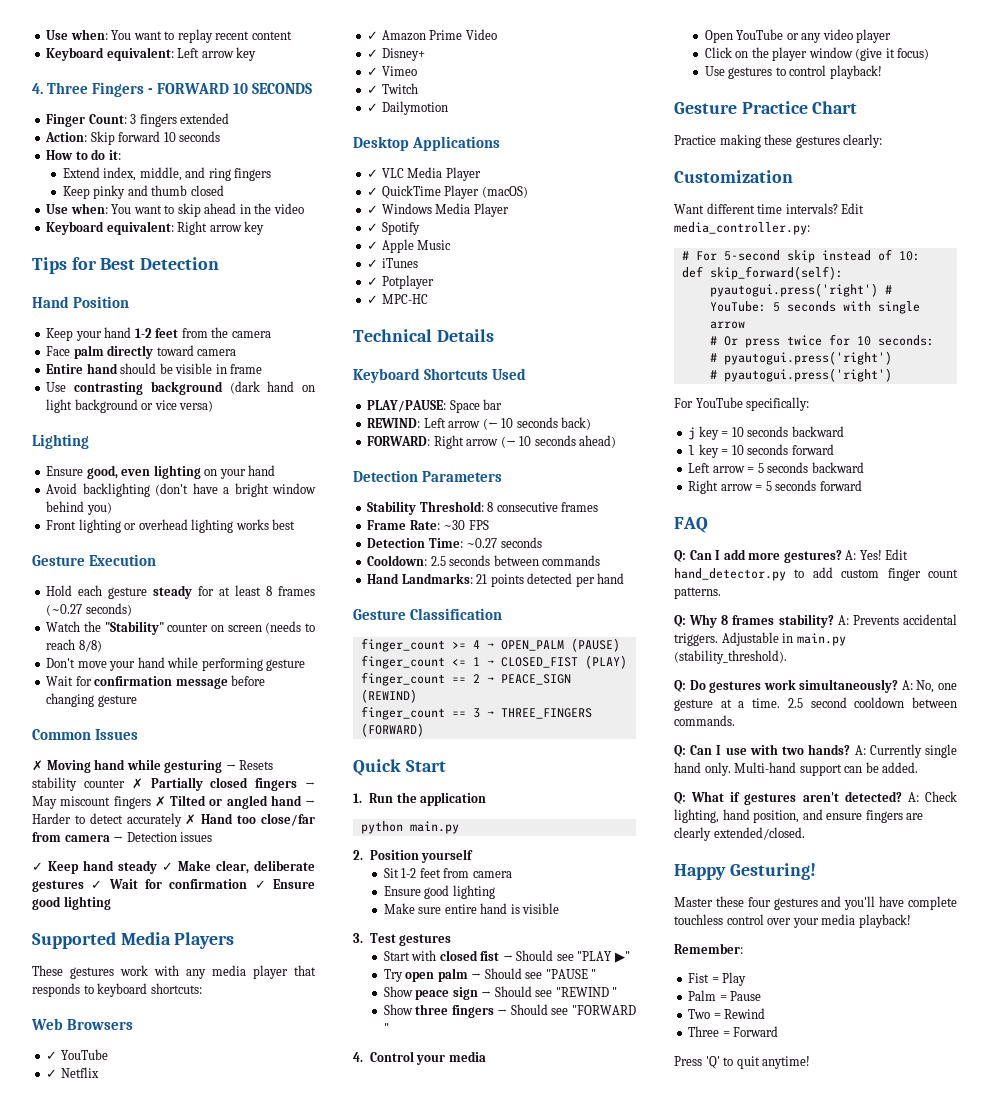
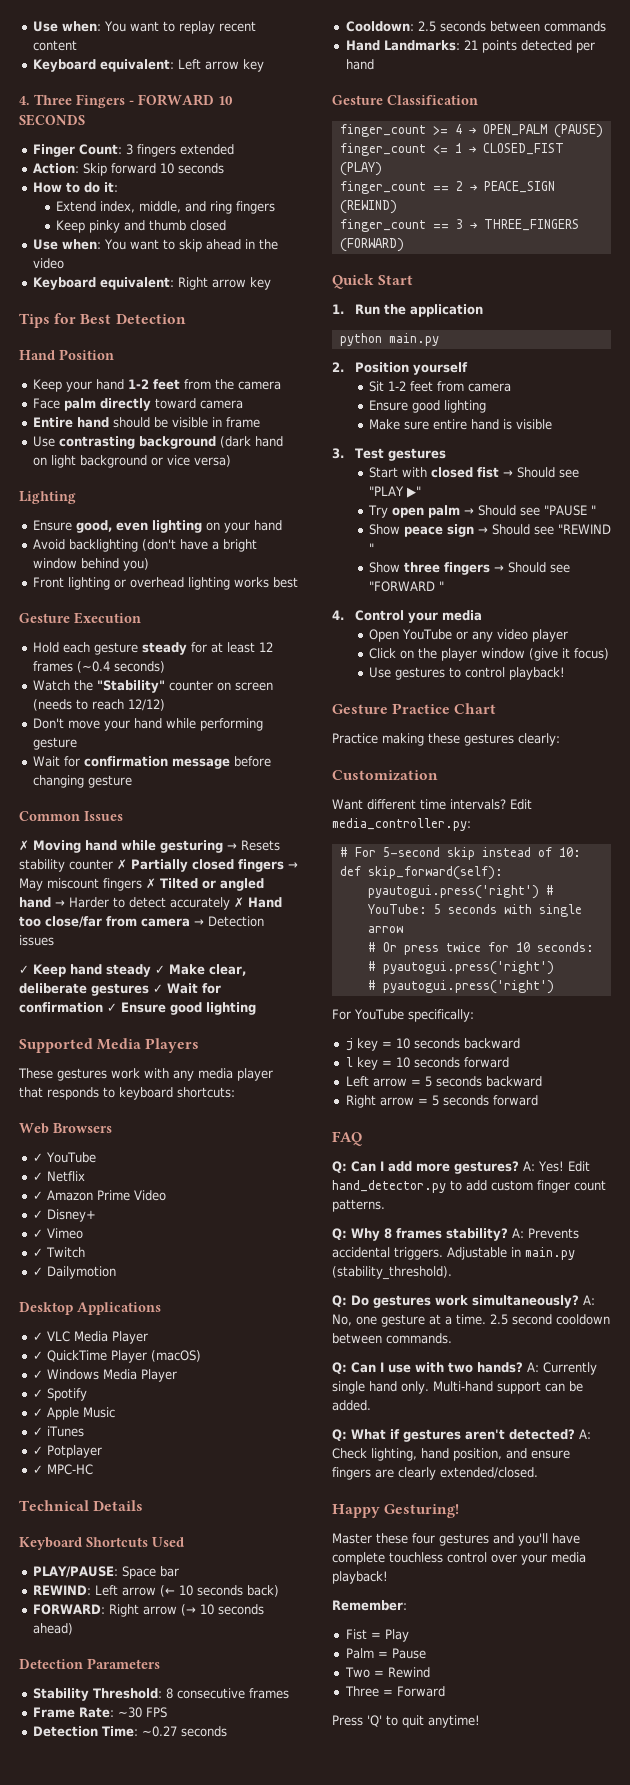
- Hold each gesture steady for at least 8 frames (~0.27 seconds)
+ Hold each gesture steady for at least 12 frames (~0.4 seconds)
- Watch the "Stability" counter on screen (needs to reach 8/8)
+ Watch the "Stability" counter on screen (needs to reach 12/12)

